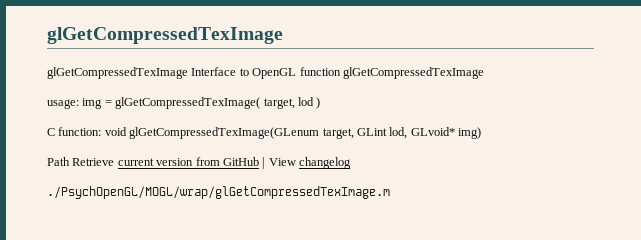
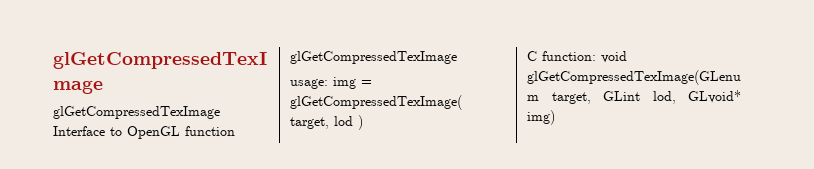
- Path Retrieve current version from GitHub | View changelog
- ./PsychOpenGL/MOGL/wrap/glGetCompressedTexImage.m

